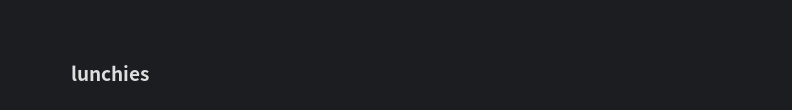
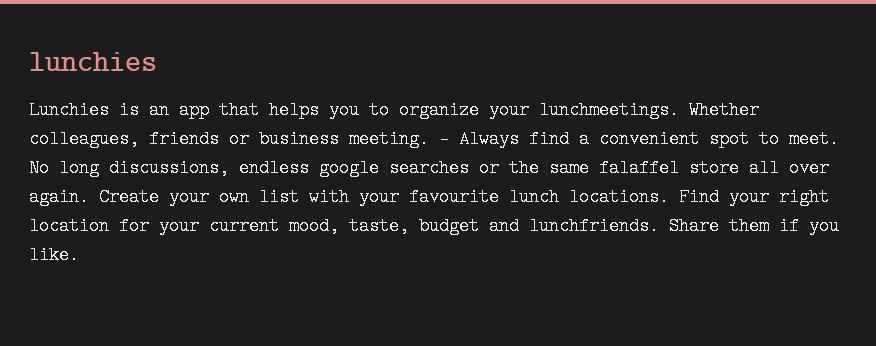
+ Lunchies is an app that helps you to organize your lunchmeetings. Whether colleagues, friends or business meeting. - Always find a convenient spot to meet. No long discussions, endless google searches or the same falaffel store all over again. Create your own list with your favourite lunch locations. Find your right location for your current mood, taste, budget and lunchfriends. Share them if you like.

